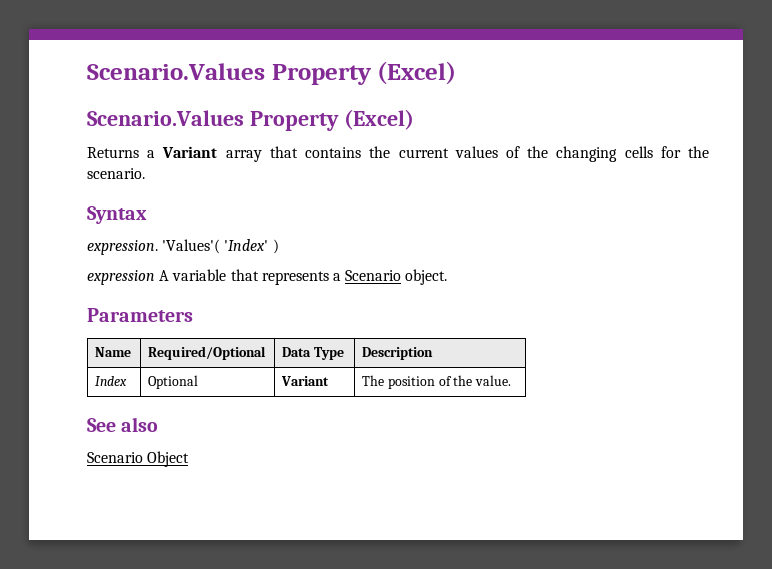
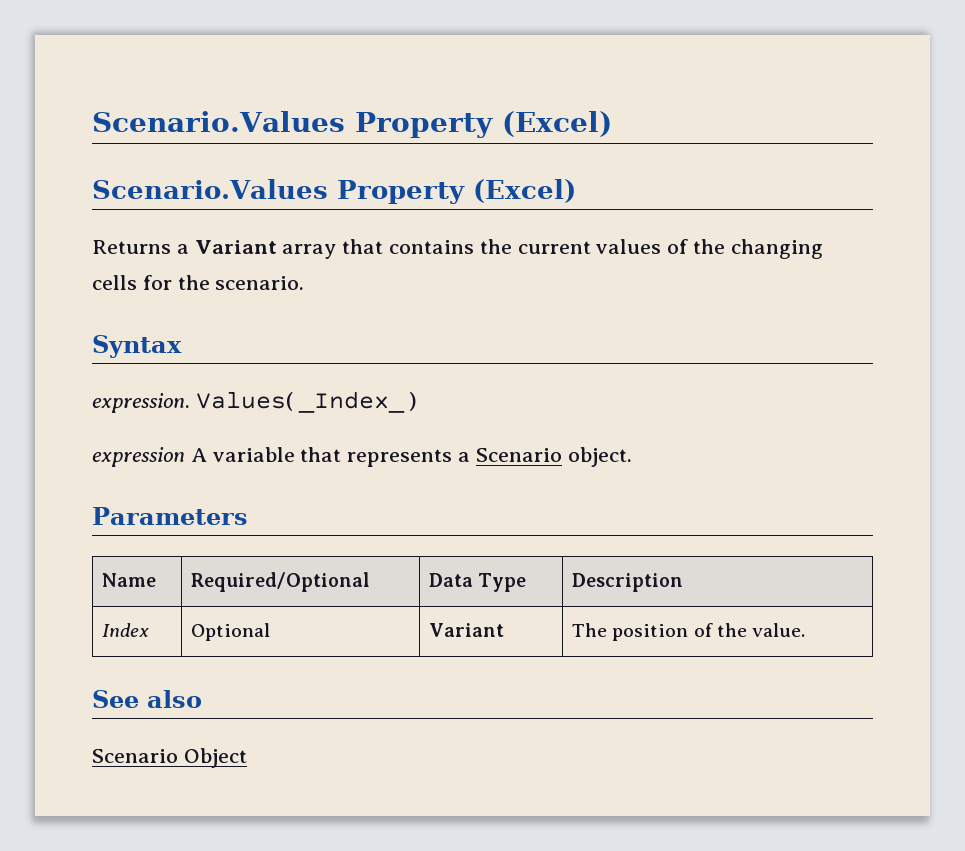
- 'Values'( 'Index' )
+ Values( _Index_ )

